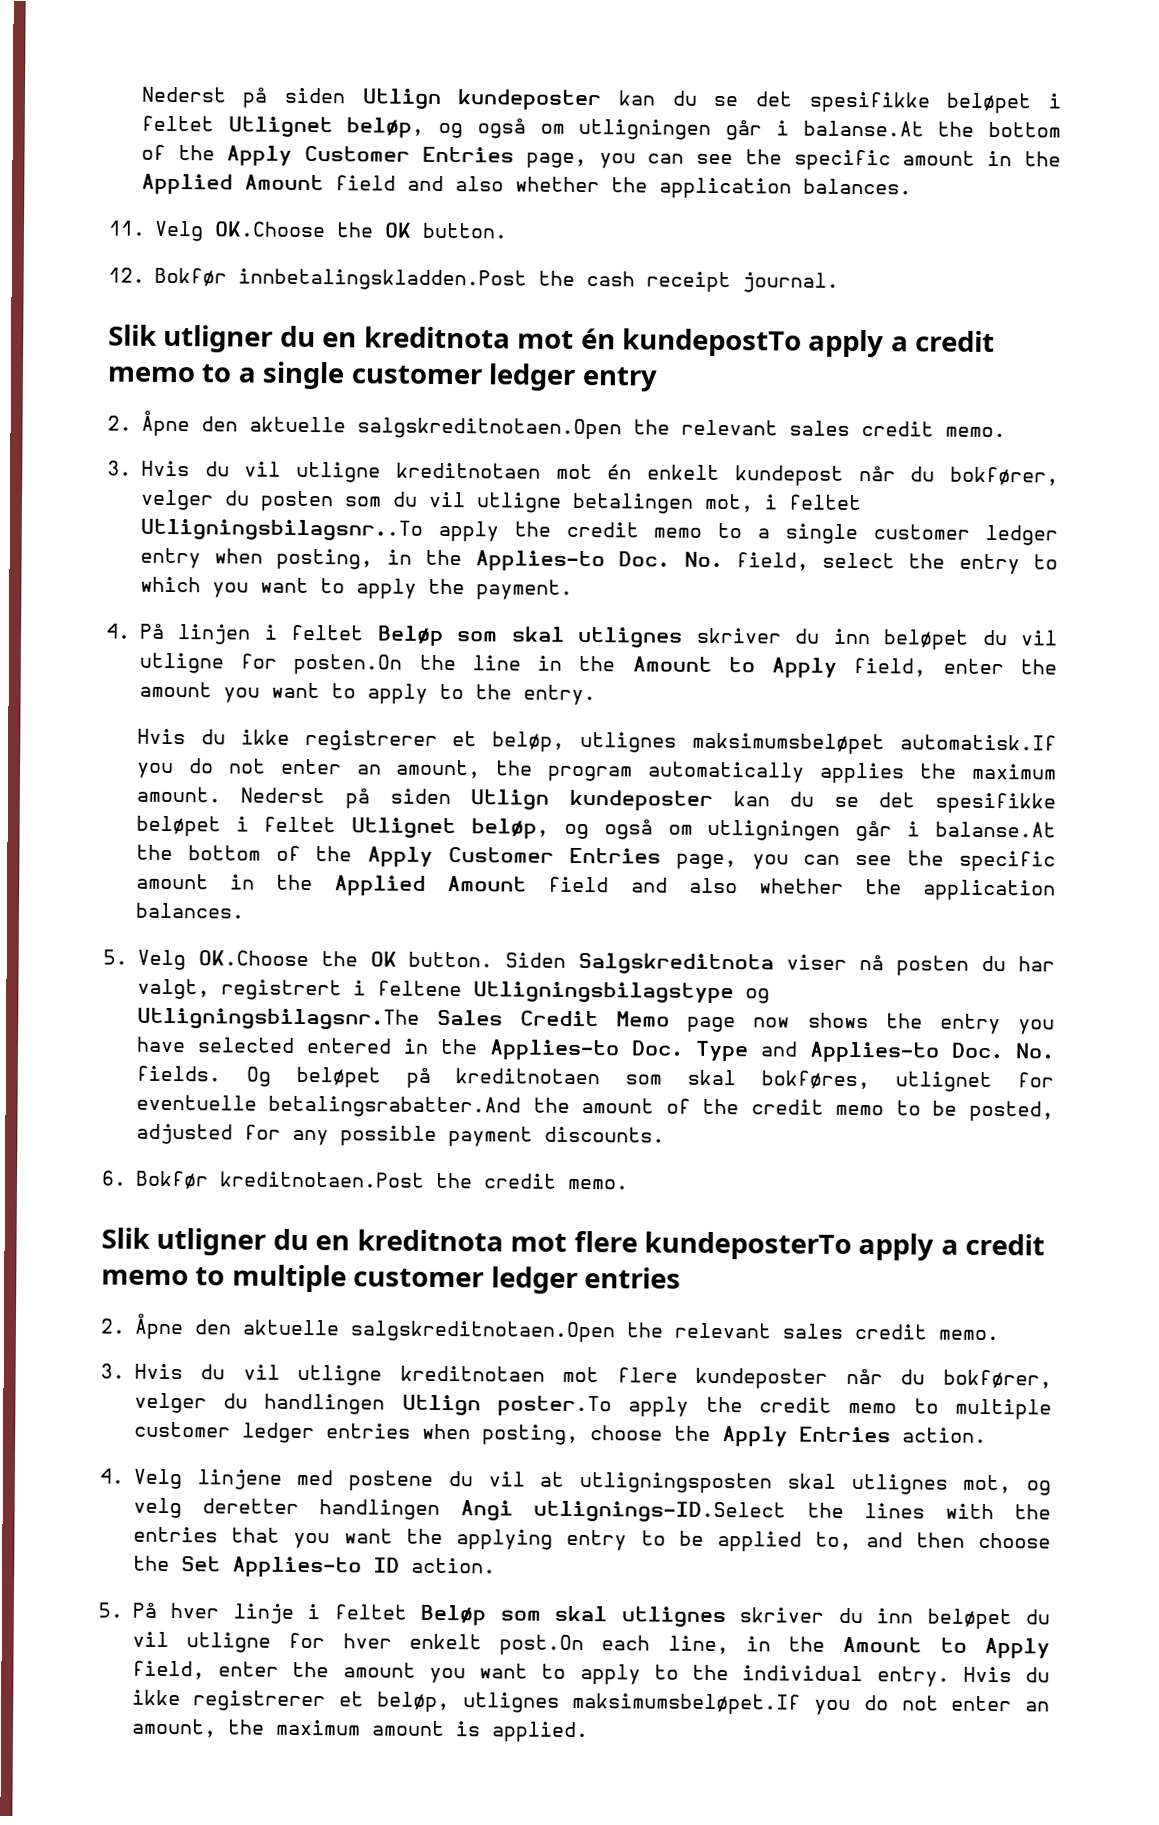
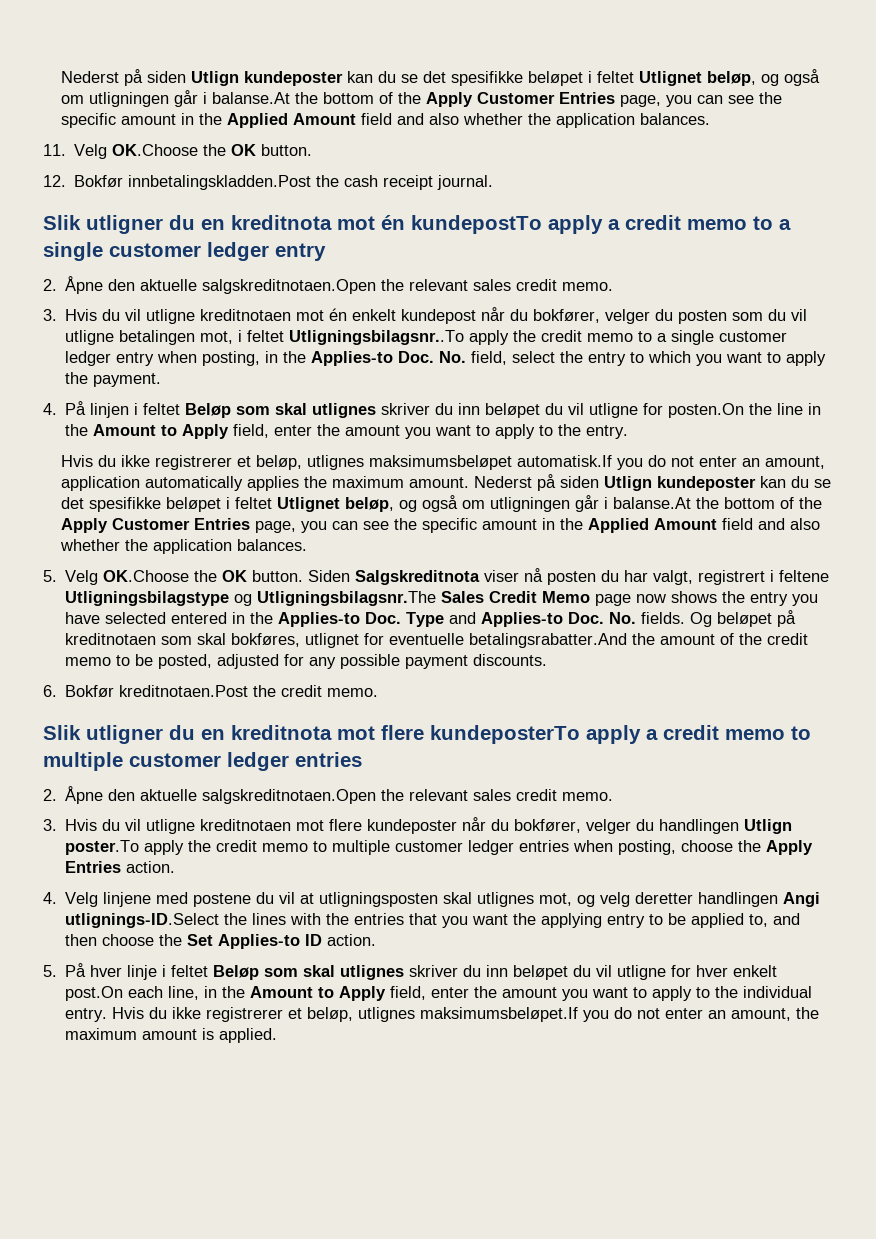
- Hvis du ikke registrerer et beløp, utlignes maksimumsbeløpet automatisk.If you do not enter an amount, the program automatically applies the maximum amount.
+ Hvis du ikke registrerer et beløp, utlignes maksimumsbeløpet automatisk.If you do not enter an amount, application automatically applies the maximum amount.

